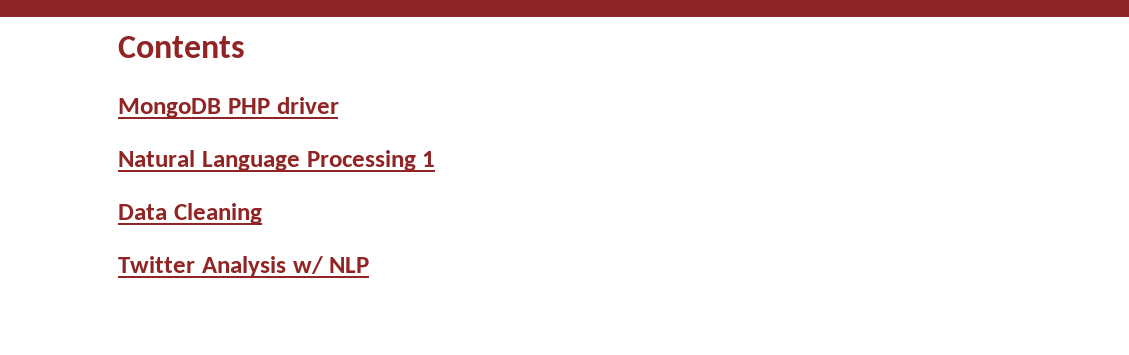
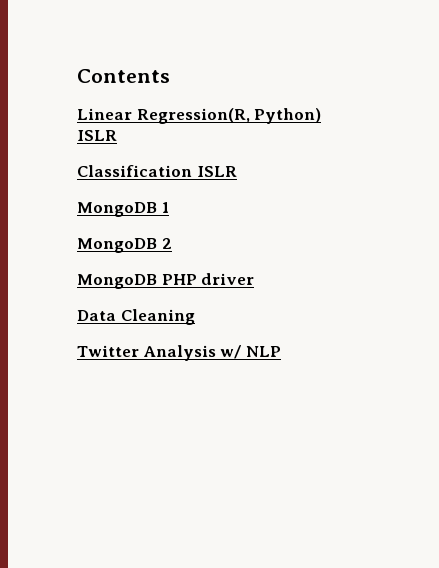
+ Linear Regression(R, Python) ISLR
+ Classification ISLR
+ MongoDB 1
+ MongoDB 2
- Natural Language Processing 1

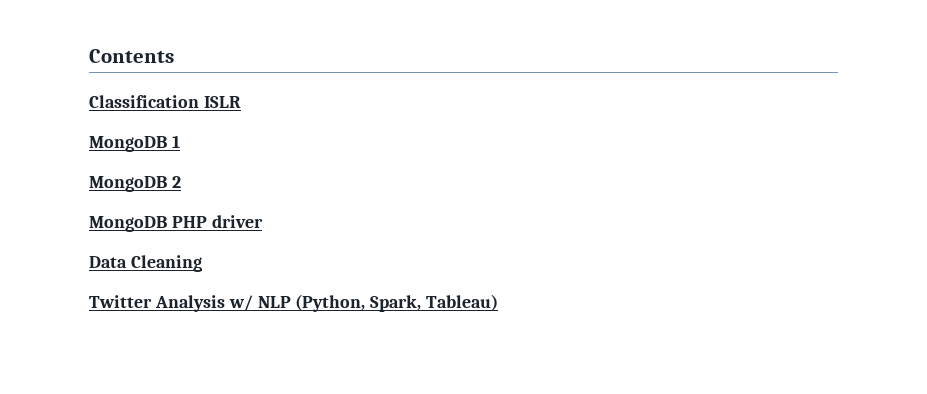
- Linear Regression(R, Python) ISLR
- Twitter Analysis w/ NLP
+ Twitter Analysis w/ NLP (Python, Spark, Tableau)

